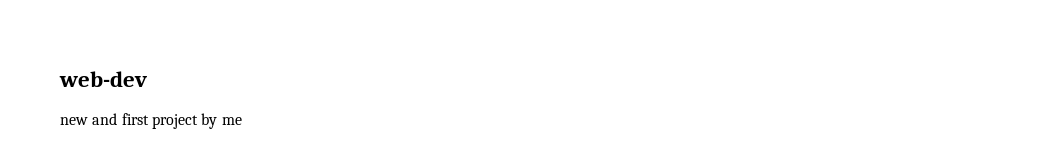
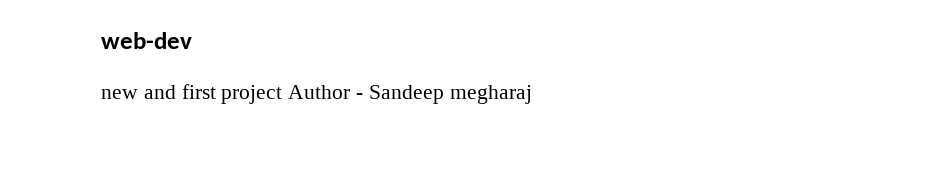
- new and first project by me
+ new and first project Author - Sandeep megharaj

